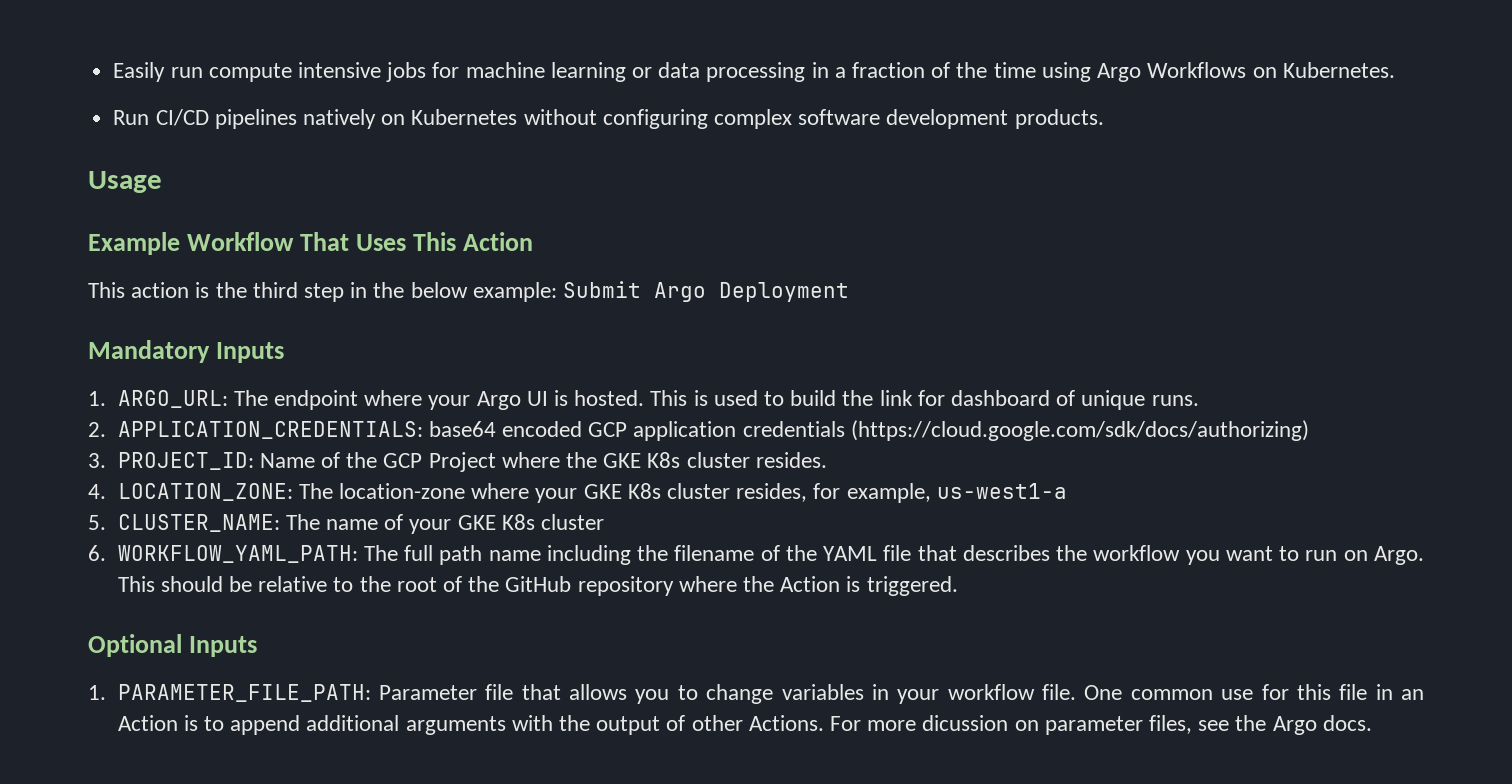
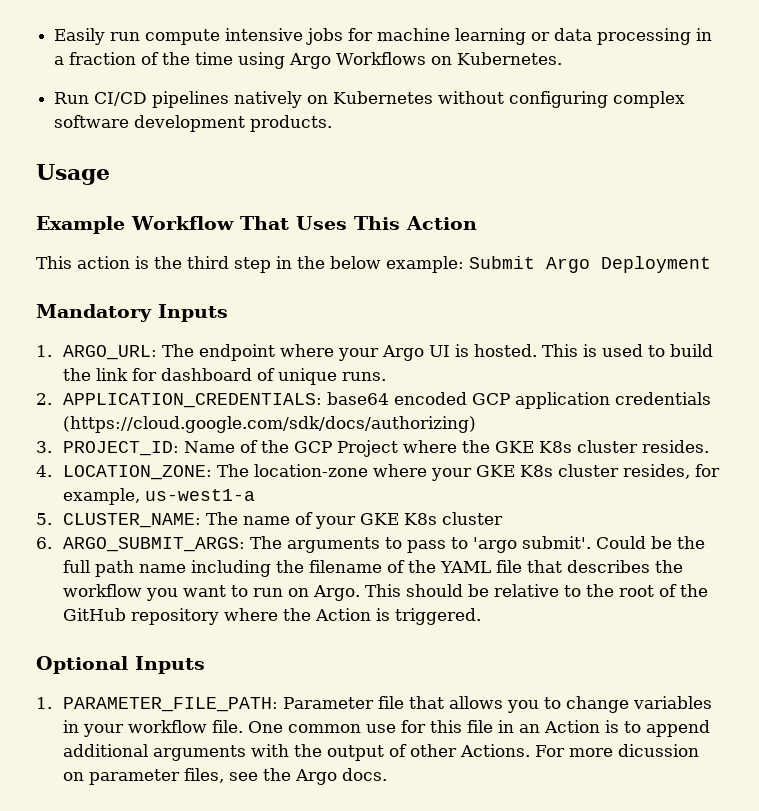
- 6. WORKFLOW_YAML_PATH: The full path name including the filename of the YAML file that describes the workflow you want to run on Argo.
+ 6. ARGO_SUBMIT_ARGS: The arguments to pass to 'argo submit'. Could be the full path name including the filename of the YAML file that describes the workflow you want to run on Argo.

